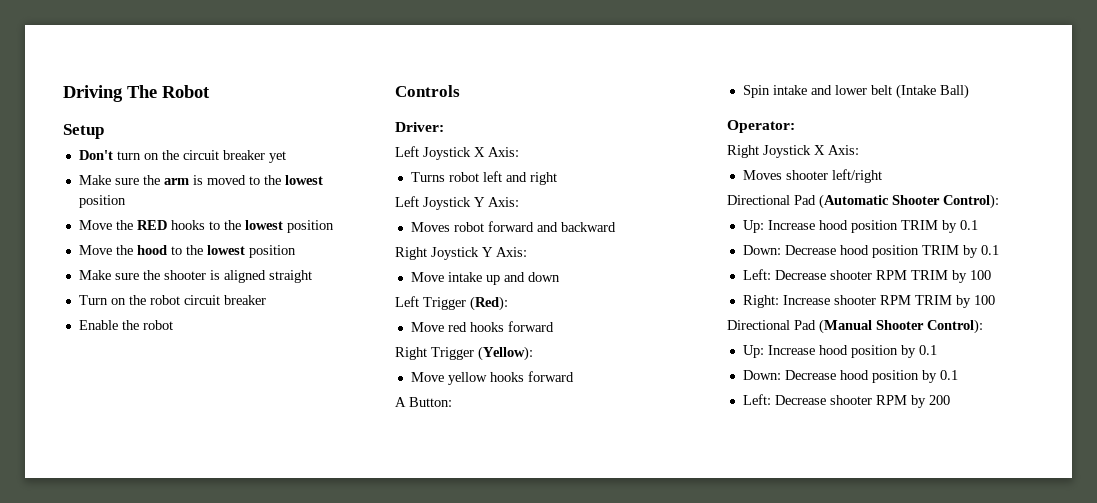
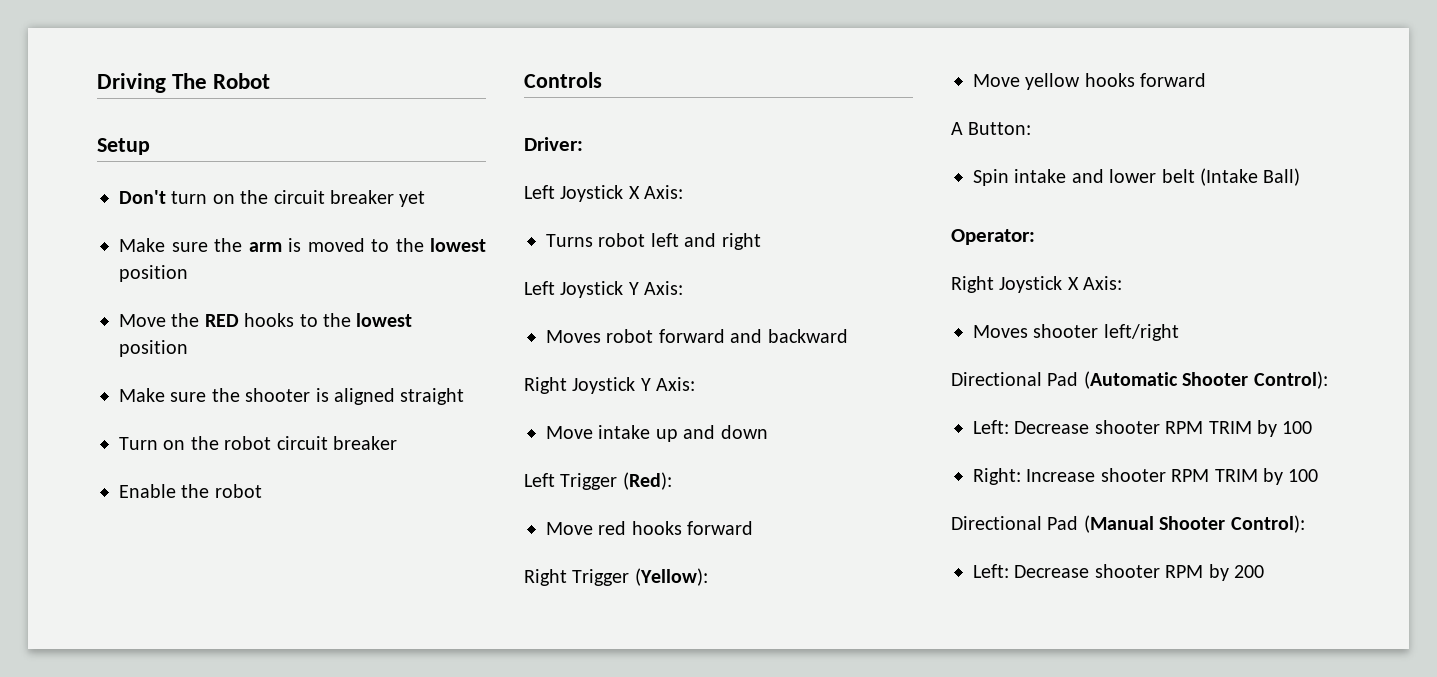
- Move the hood to the lowest position
- Up: Increase hood position TRIM by 0.1
- Down: Decrease hood position TRIM by 0.1
- Up: Increase hood position by 0.1
- Down: Decrease hood position by 0.1

